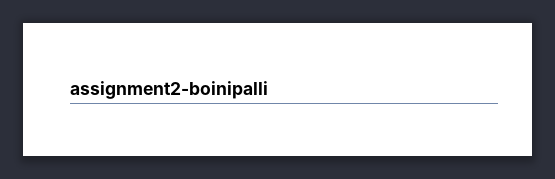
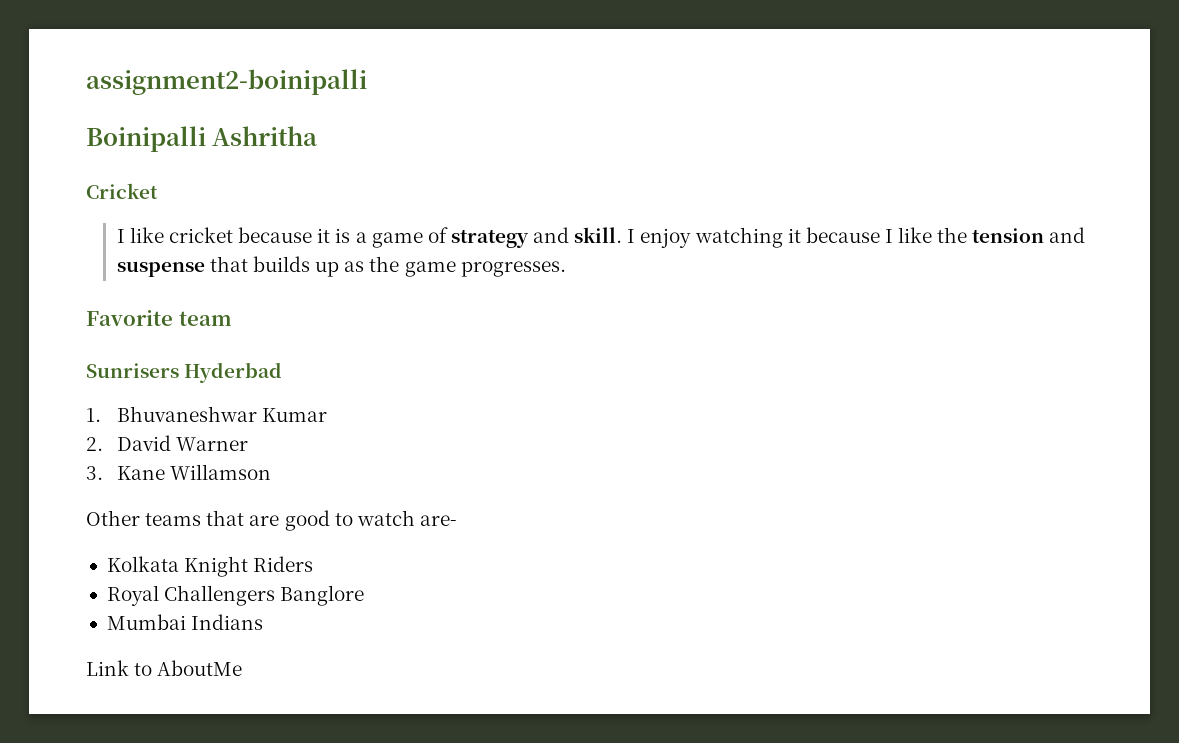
+ Boinipalli Ashritha
+ Cricket
+ I like cricket because it is a game of strategy and skill. I enjoy watching it because I like the tension and suspense that builds up as the game progresses.
+ Favorite team
+ Sunrisers Hyderbad
+ 1. Bhuvaneshwar Kumar
+ 2. David Warner
+ 3. Kane Willamson
+ Other teams that are good to watch are-
+ Kolkata Knight Riders
+ Royal Challengers Banglore
+ Mumbai Indians
+ Link to AboutMe

